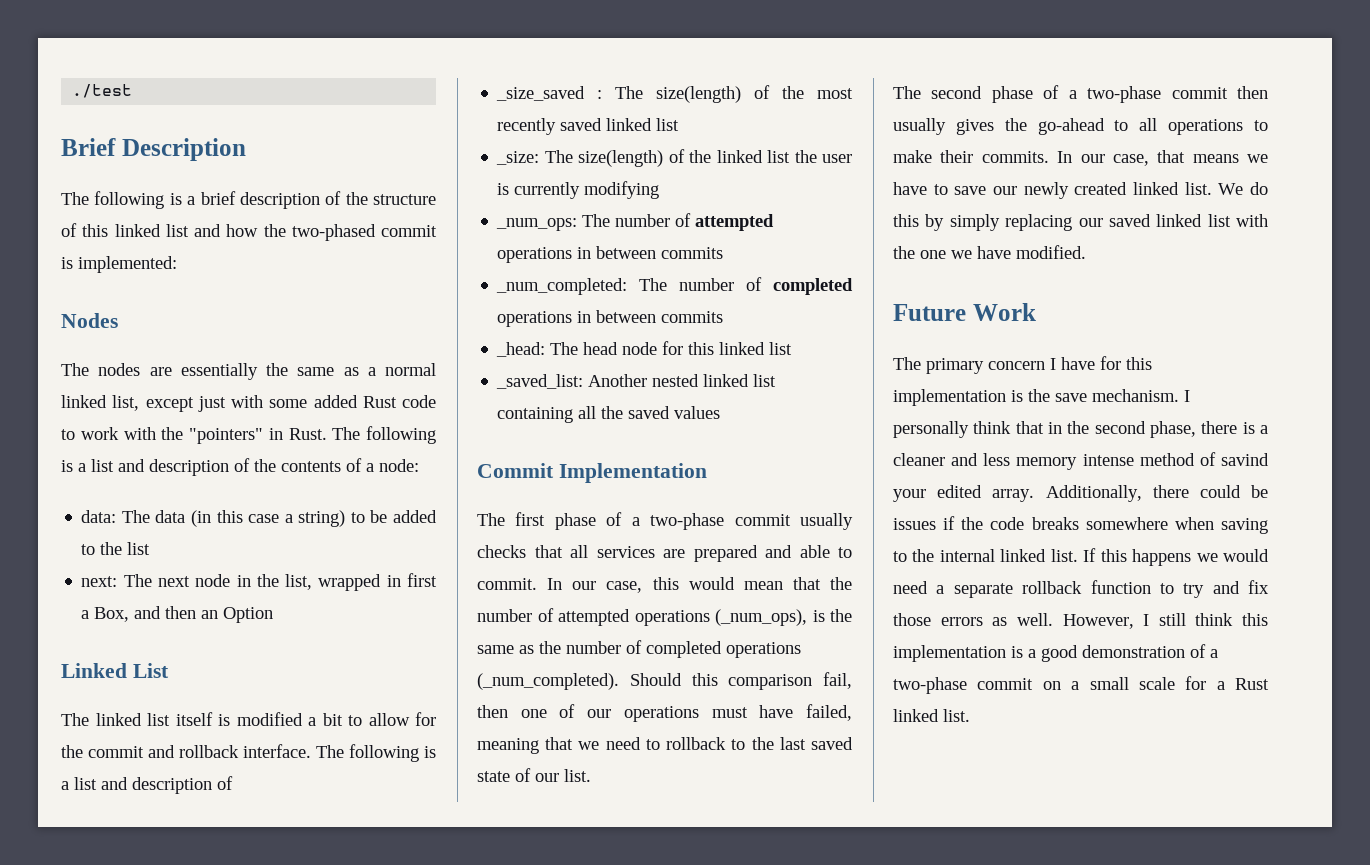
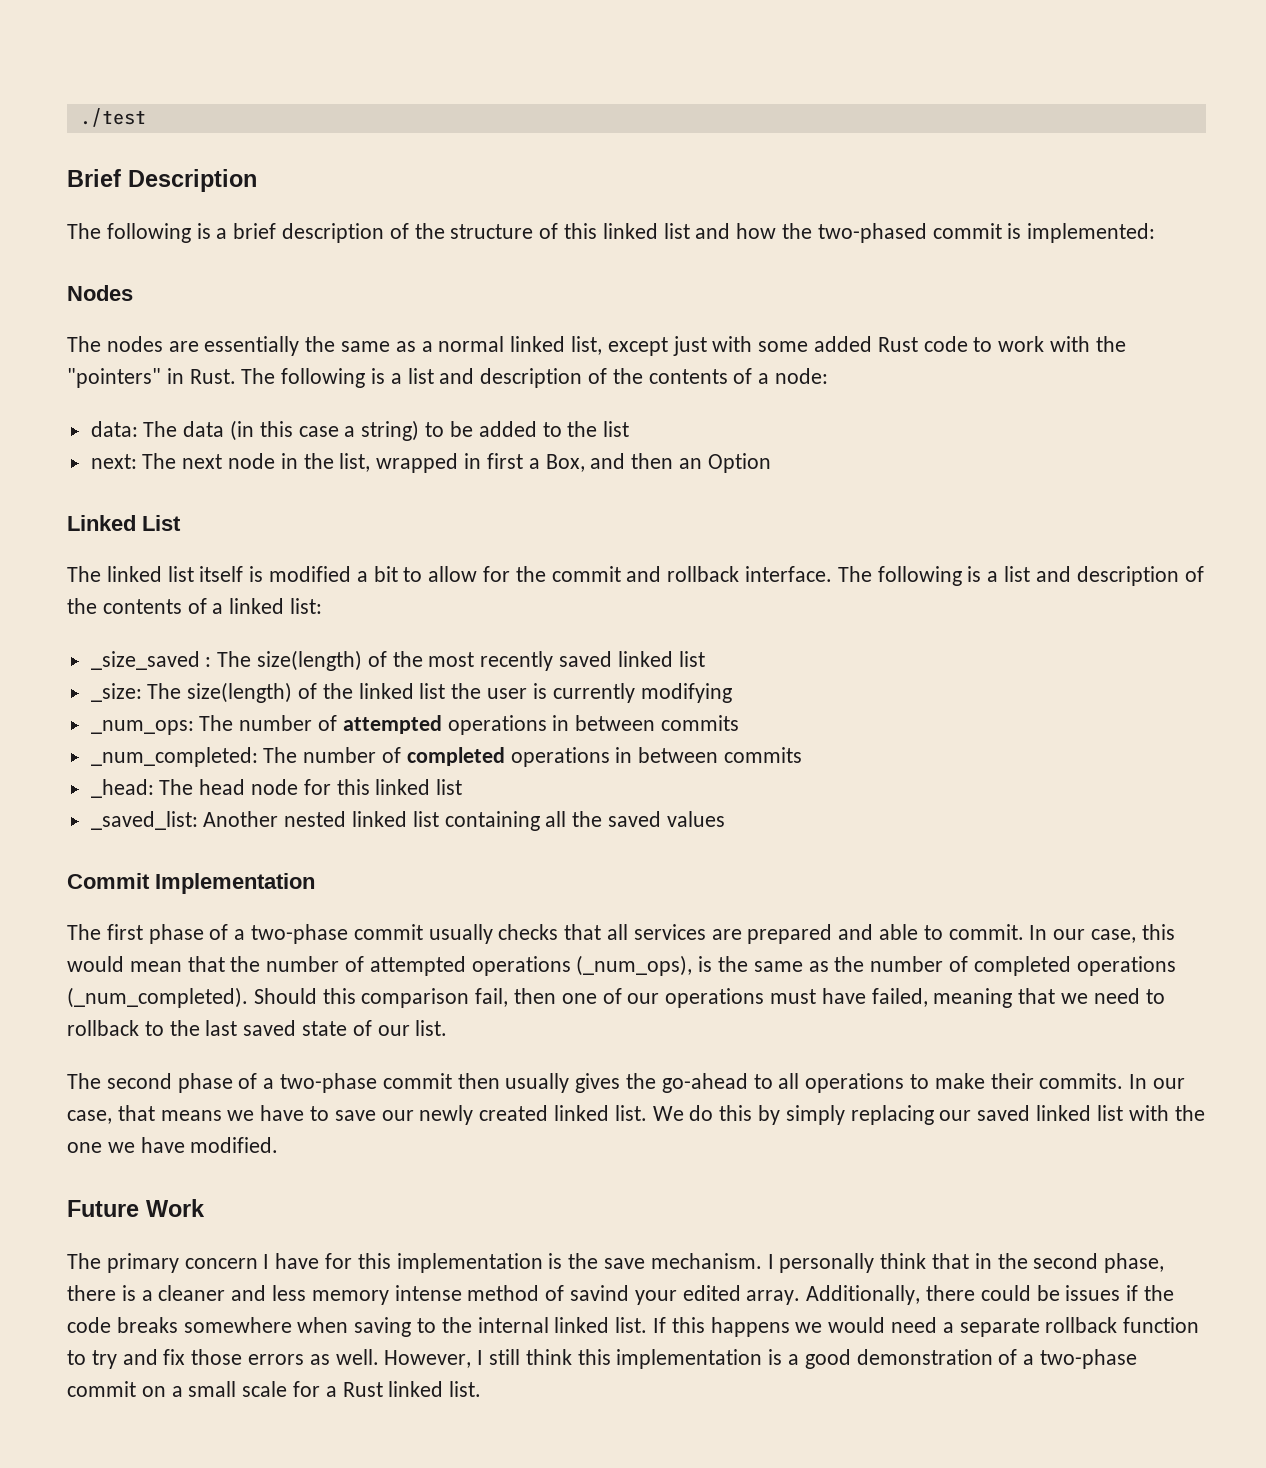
- The linked list itself is modified a bit to allow for the commit and rollback interface. The following is a list and description of
+ The linked list itself is modified a bit to allow for the commit and rollback interface. The following is a list and description of the contents of a linked list:

